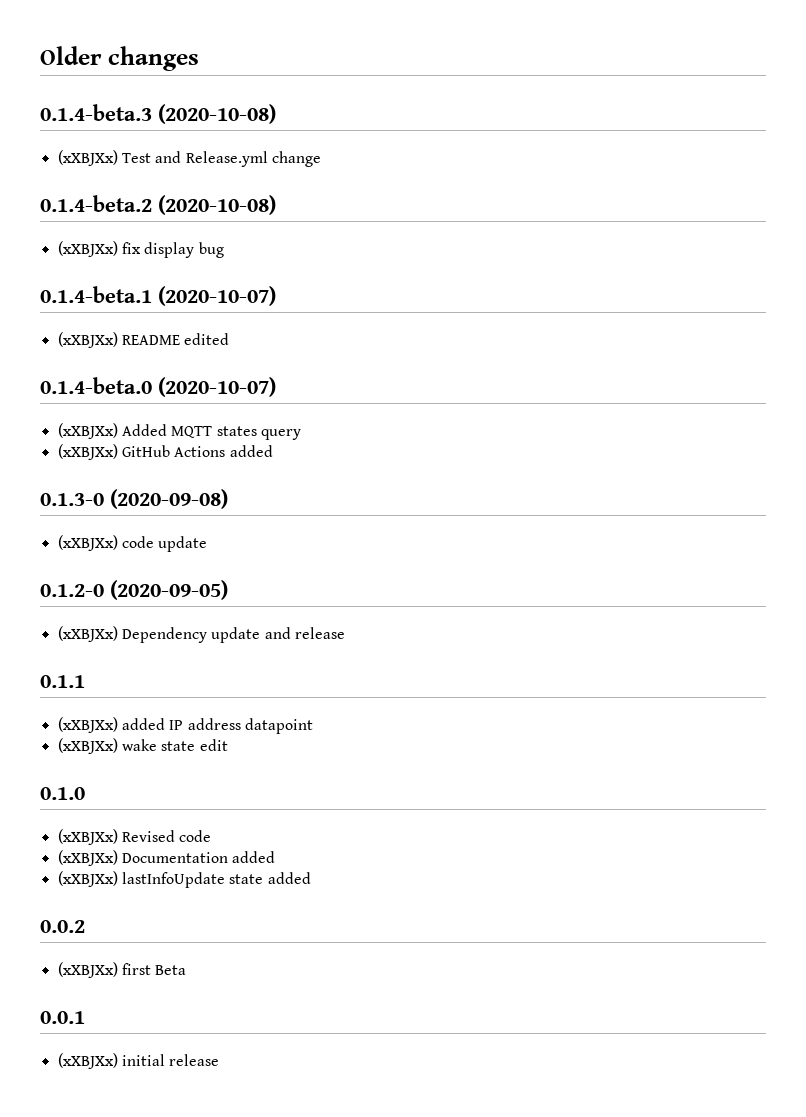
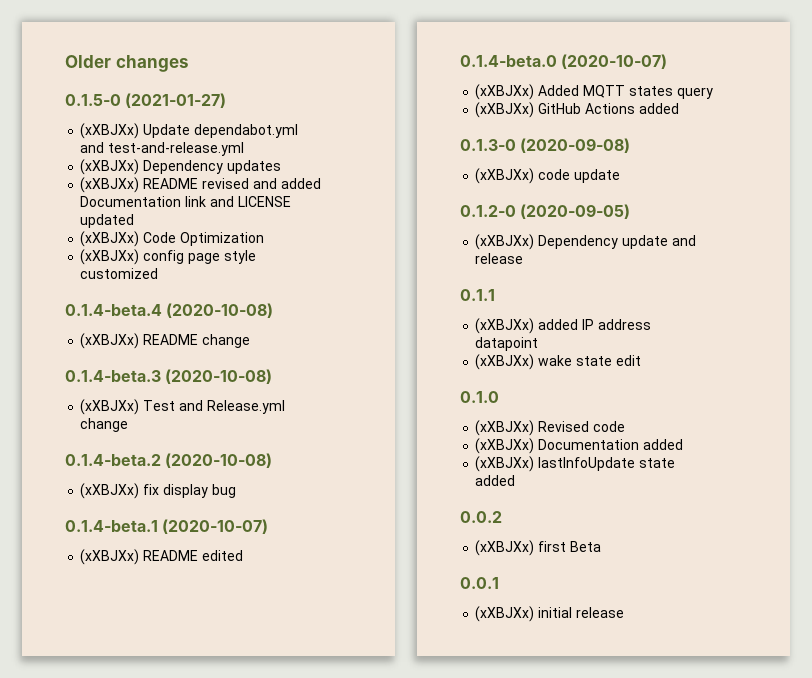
+ 0.1.5-0 (2021-01-27)
+ (xXBJXx) Update dependabot.yml and test-and-release.yml
+ (xXBJXx) Dependency updates
+ (xXBJXx) README revised and added Documentation link and LICENSE updated
+ (xXBJXx) Code Optimization
+ (xXBJXx) config page style customized
+ 0.1.4-beta.4 (2020-10-08)
+ (xXBJXx) README change

